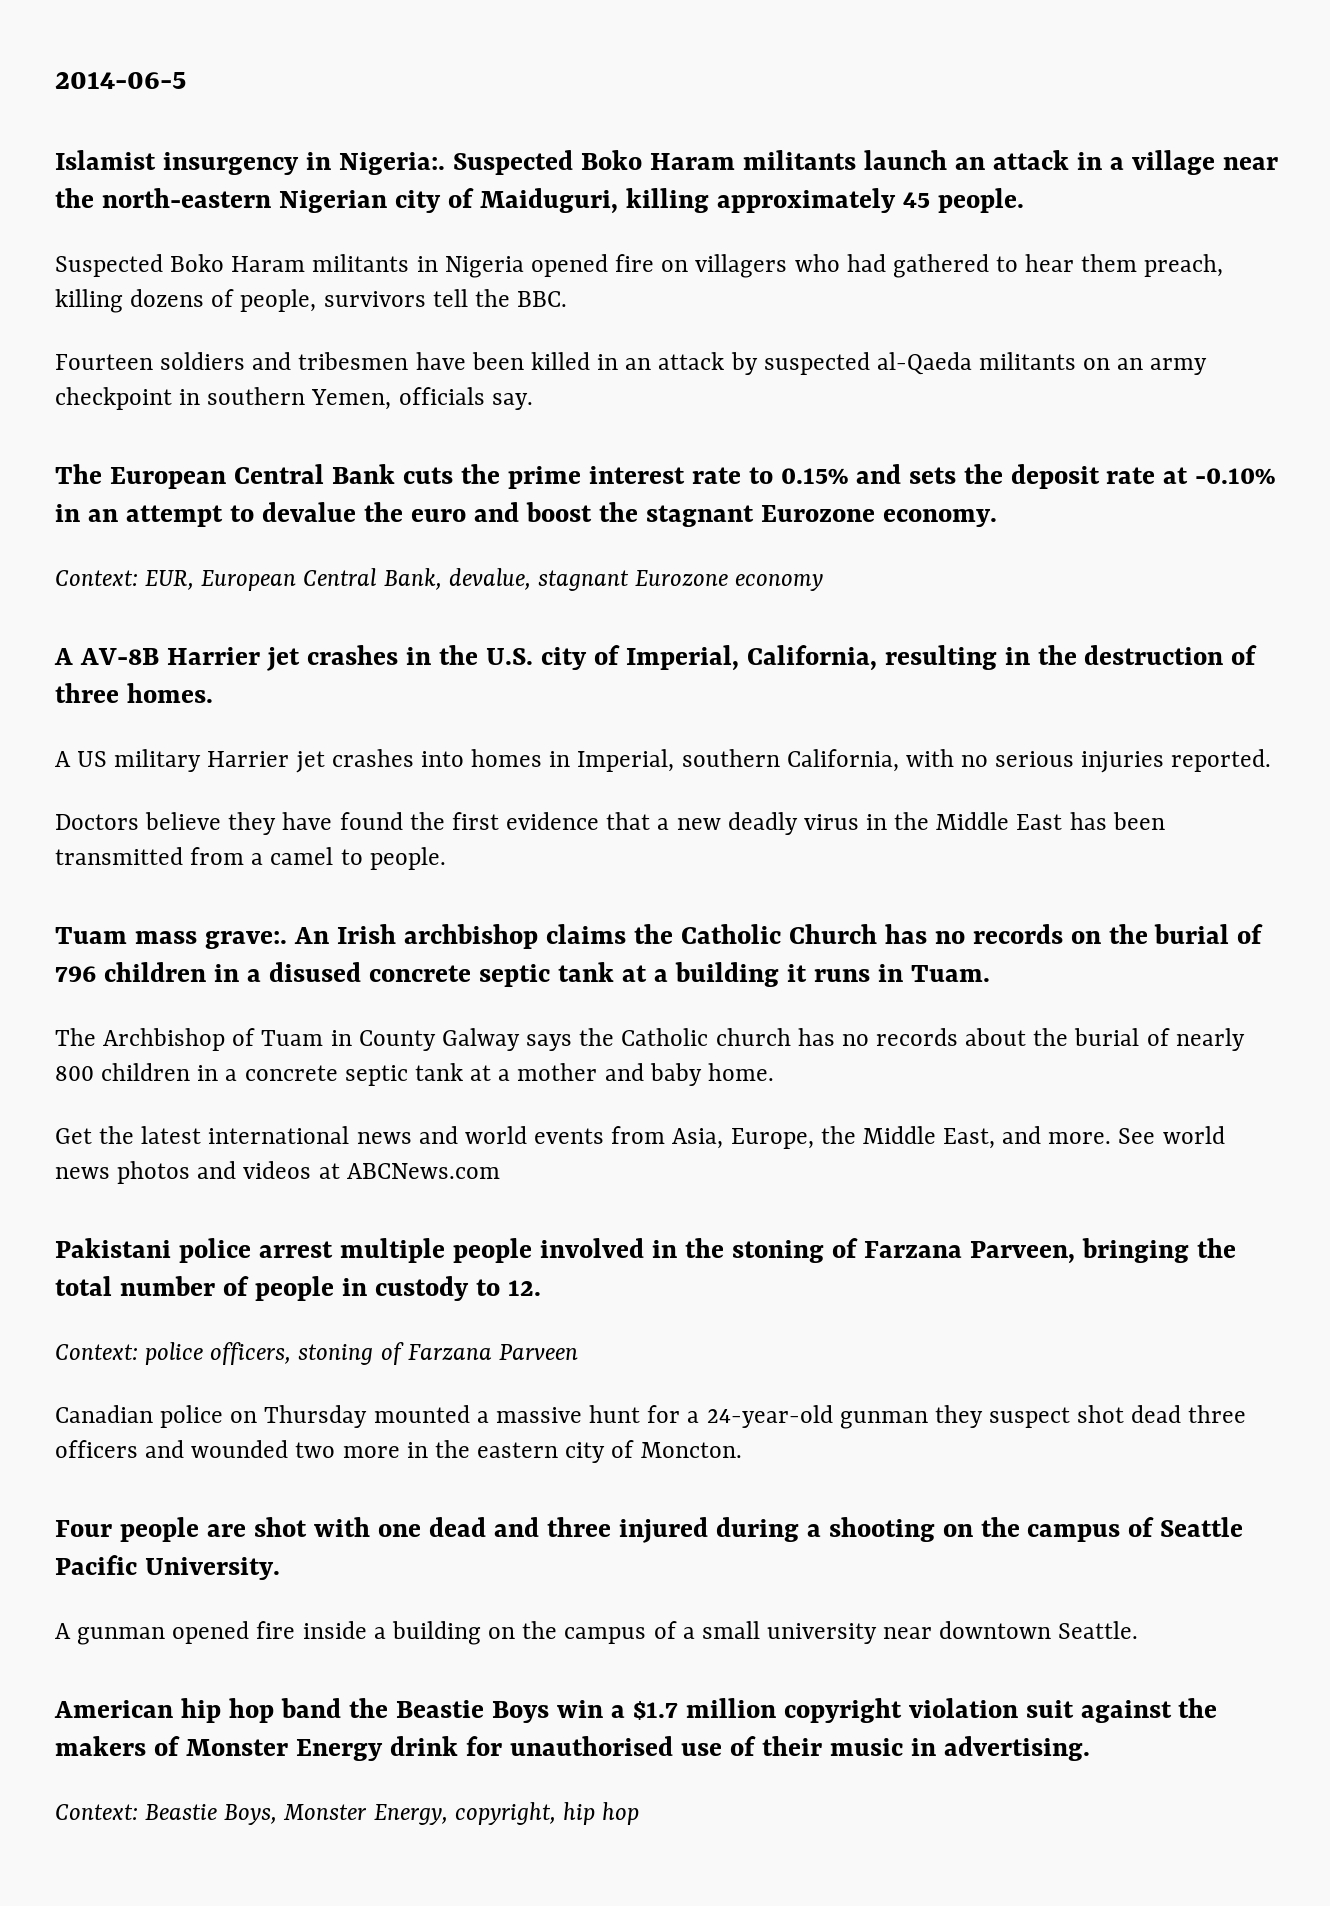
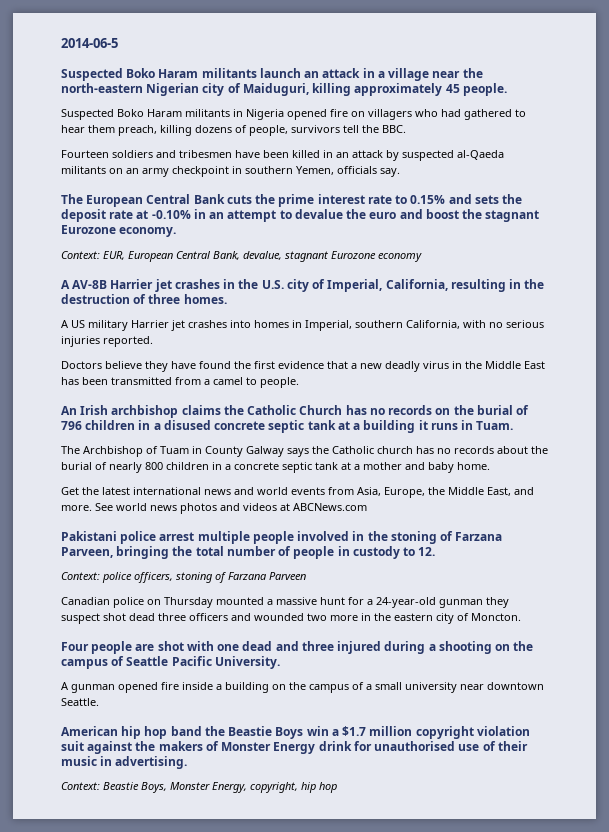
- Islamist insurgency in Nigeria:.
- Tuam mass grave:.

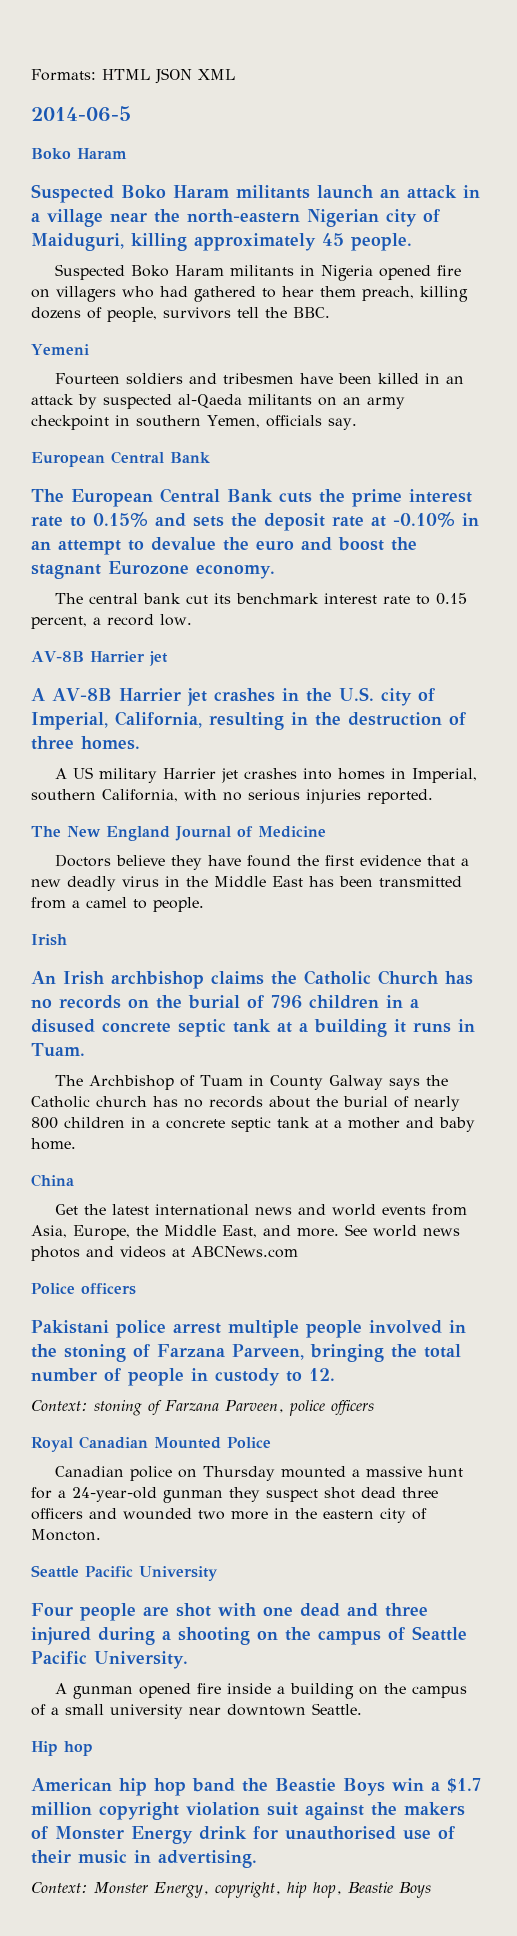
+ Formats: HTML JSON XML
  2014-06-5
+ Boko Haram
+ Yemeni
  Fourteen soldiers and tribesmen have been killed in an attack by suspected al-Qaeda militants on an army checkpoint in southern Yemen, officials say.
+ European Central Bank
- Context: EUR, European Central Bank, devalue, stagnant Eurozone economy
+ The central bank cut its benchmark interest rate to 0.15 percent, a record low.
+ AV-8B Harrier jet
+ The New England Journal of Medicine
  Doctors believe they have found the first evidence that a new deadly virus in the Middle East has been transmitted from a camel to people.
+ Irish
+ China
+ Police officers
- Context: police officers, stoning of Farzana Parveen
+ Context: stoning of Farzana Parveen, police officers
+ Royal Canadian Mounted Police
+ Seattle Pacific University
+ Hip hop
- Context: Beastie Boys, Monster Energy, copyright, hip hop
+ Context: Monster Energy, copyright, hip hop, Beastie Boys

